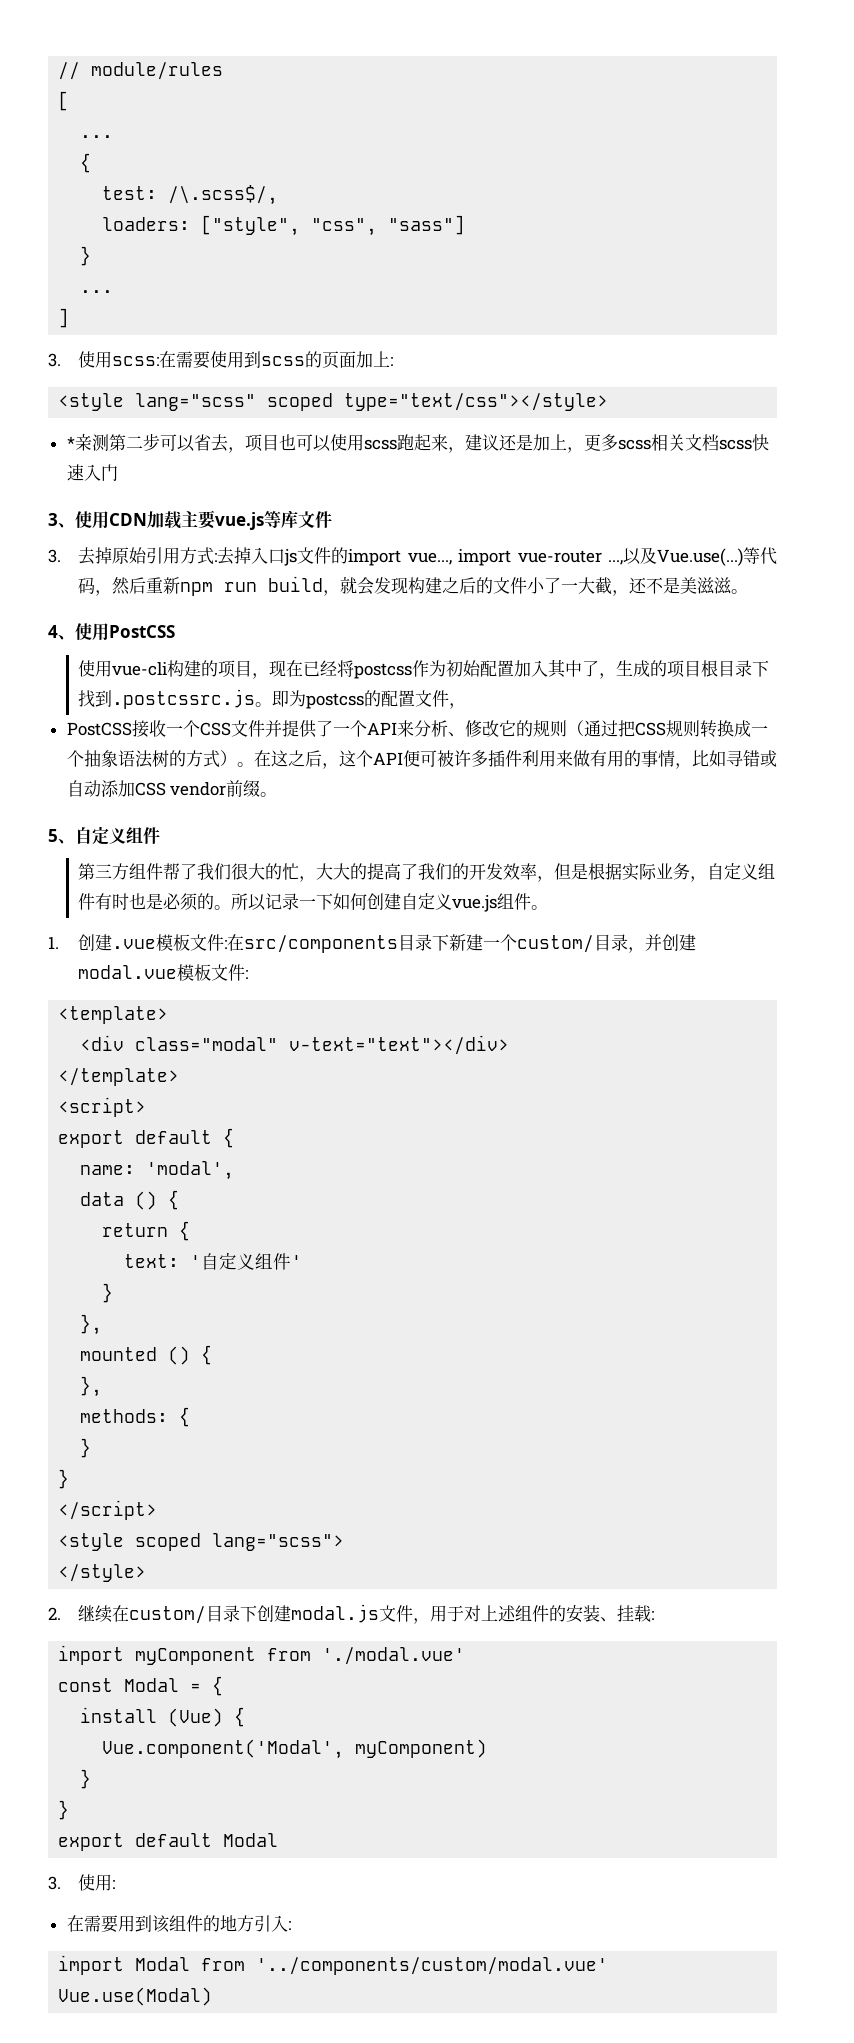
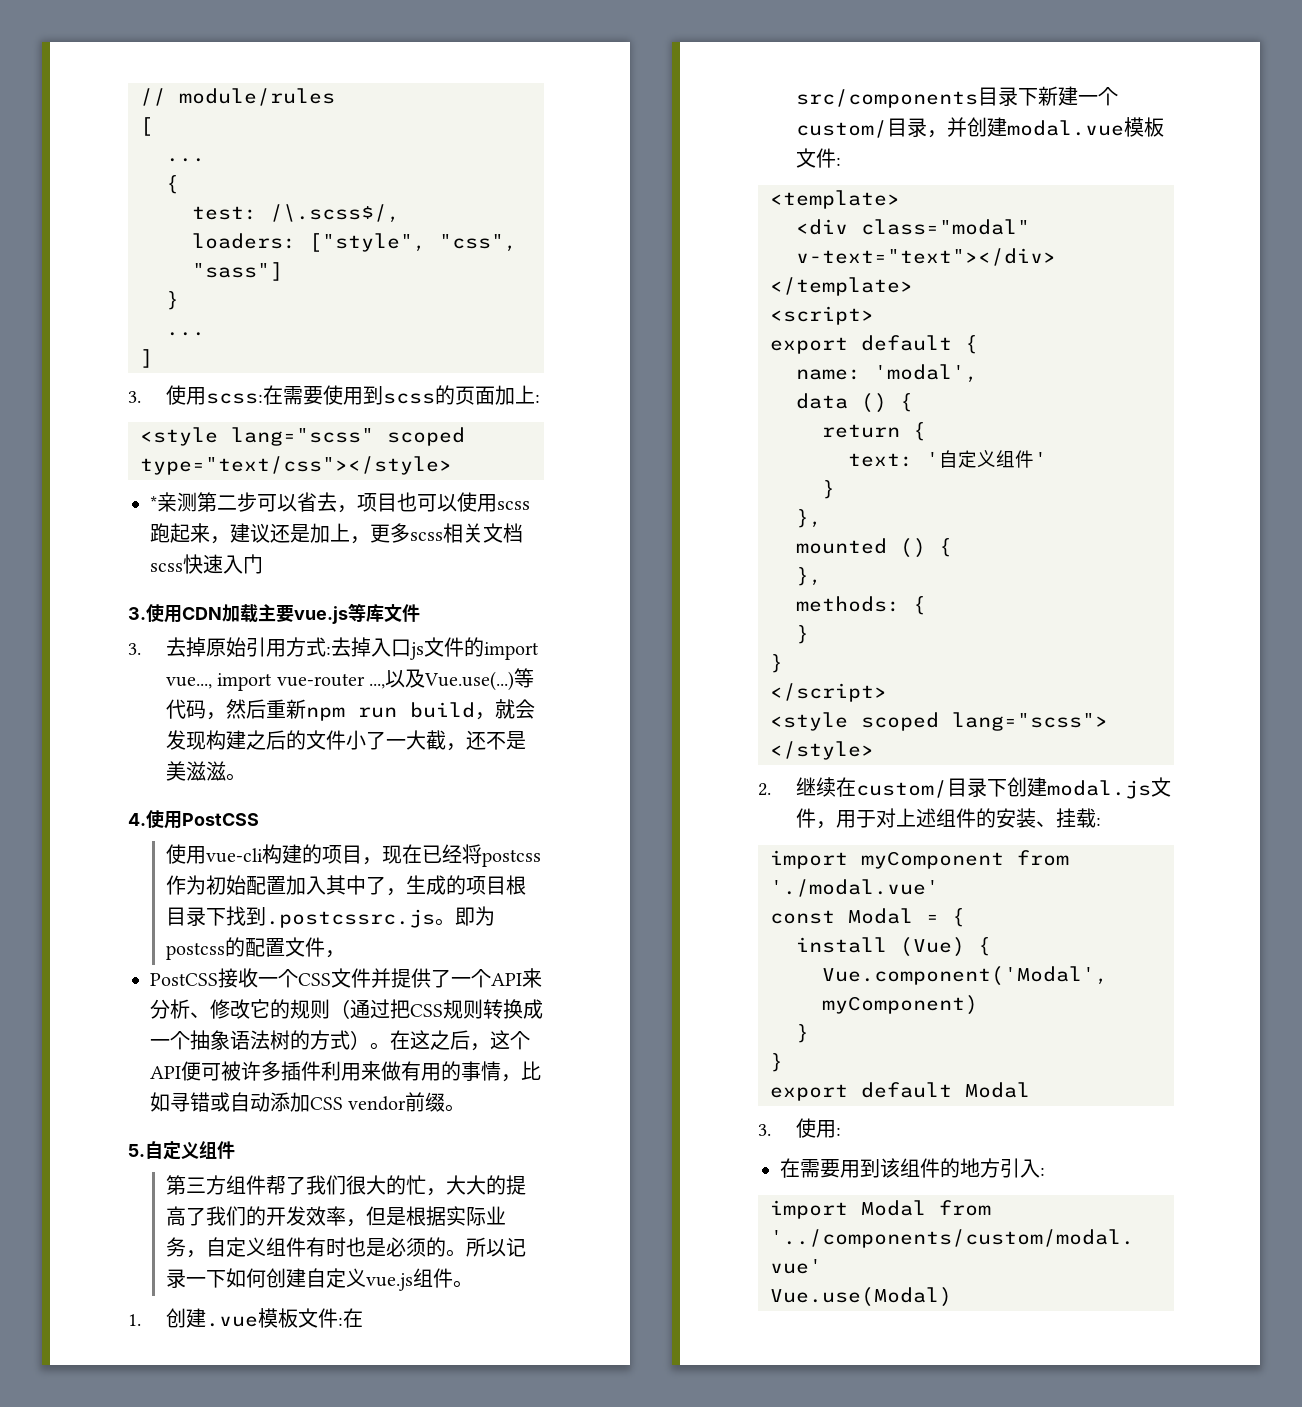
- 3、使用CDN加载主要vue.js等库文件
+ 3.使用CDN加载主要vue.js等库文件
- 4、使用PostCSS
+ 4.使用PostCSS
- 5、自定义组件
+ 5.自定义组件

